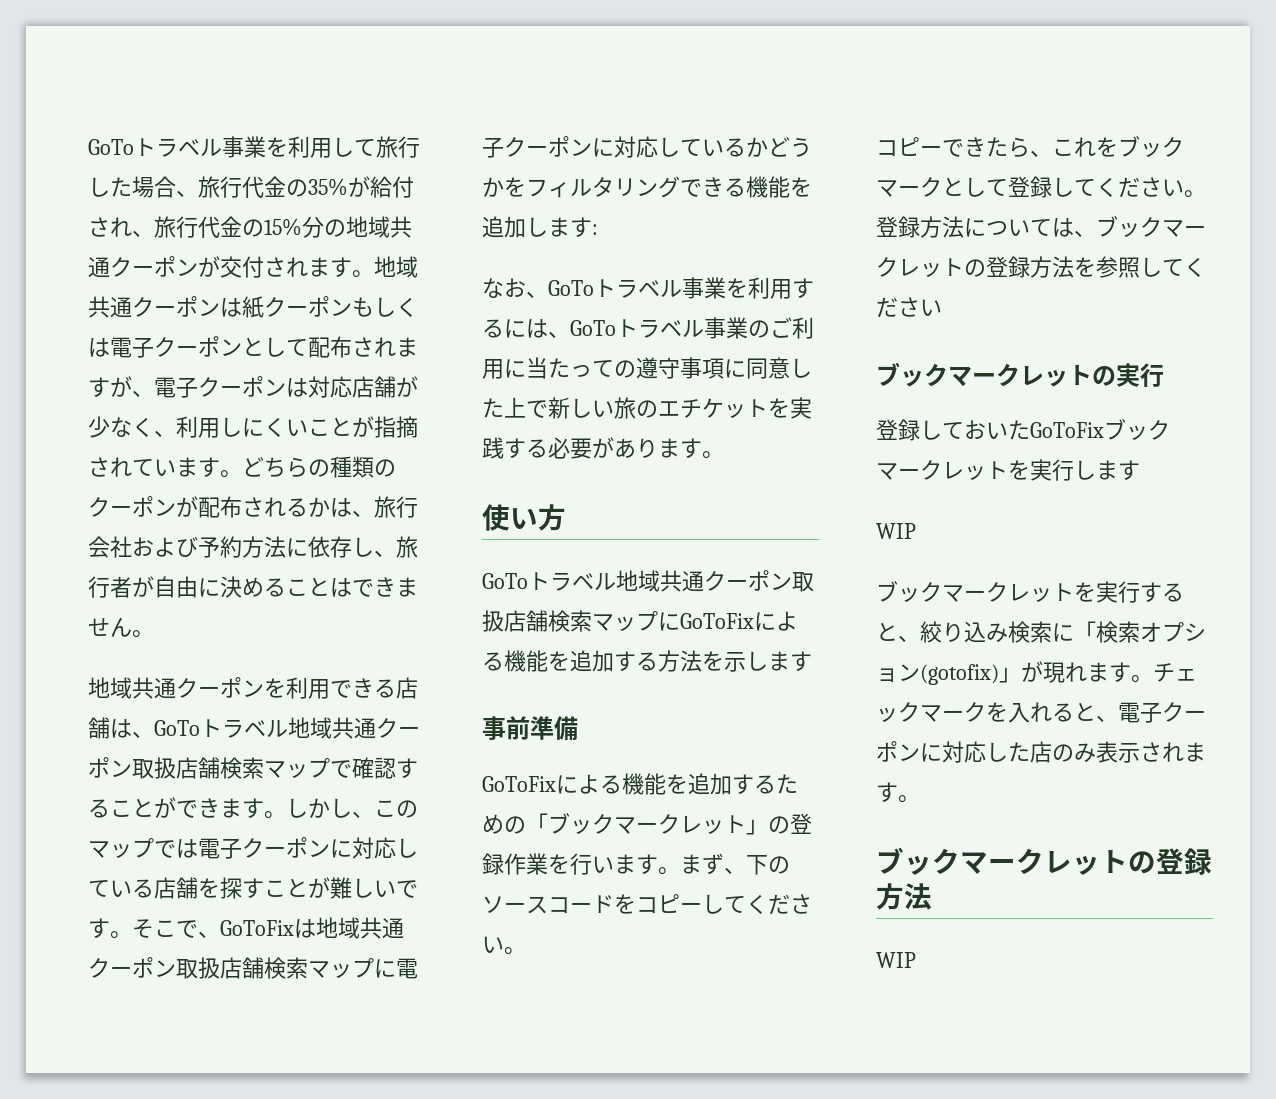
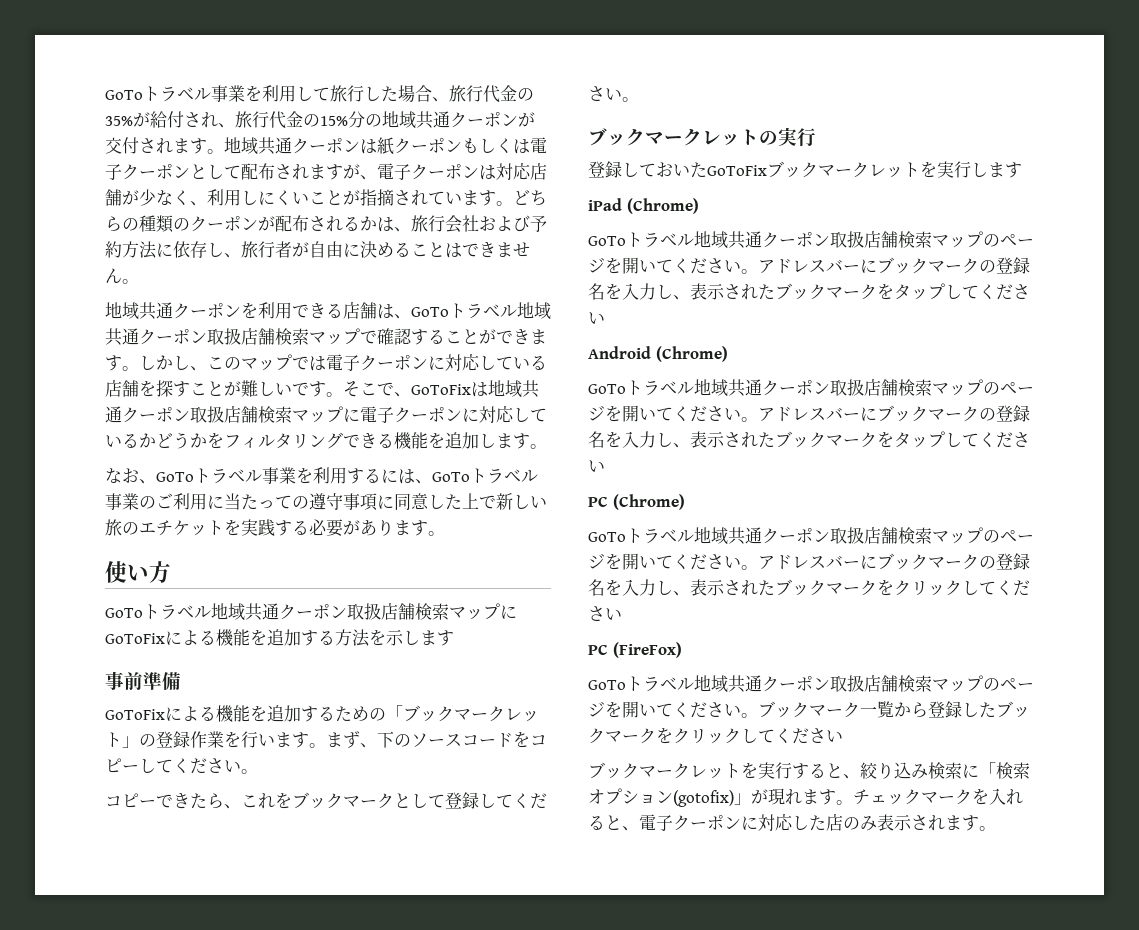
- そこで、GoToFixは地域共通クーポン取扱店舗検索マップに電子クーポンに対応しているかどうかをフィルタリングできる機能を追加します:
+ そこで、GoToFixは地域共通クーポン取扱店舗検索マップに電子クーポンに対応しているかどうかをフィルタリングできる機能を追加します。
- 登録方法については、ブックマークレットの登録方法を参照してください
  登録しておいたGoToFixブックマークレットを実行します
- WIP
+ iPad (Chrome)
+ GoToトラベル地域共通クーポン取扱店舗検索マップのページを開いてください。アドレスバーにブックマークの登録名を入力し、表示されたブックマークをタップしてください
+ Android (Chrome)
+ GoToトラベル地域共通クーポン取扱店舗検索マップのページを開いてください。アドレスバーにブックマークの登録名を入力し、表示されたブックマークをタップしてください
+ PC (Chrome)
+ GoToトラベル地域共通クーポン取扱店舗検索マップのページを開いてください。アドレスバーにブックマークの登録名を入力し、表示されたブックマークをクリックしてください
+ PC (FireFox)
+ GoToトラベル地域共通クーポン取扱店舗検索マップのページを開いてください。ブックマーク一覧から登録したブックマークをクリックしてください
  チェックマークを入れると、電子クーポンに対応した店のみ表示されます。
- ブックマークレットの登録方法
- WIP

